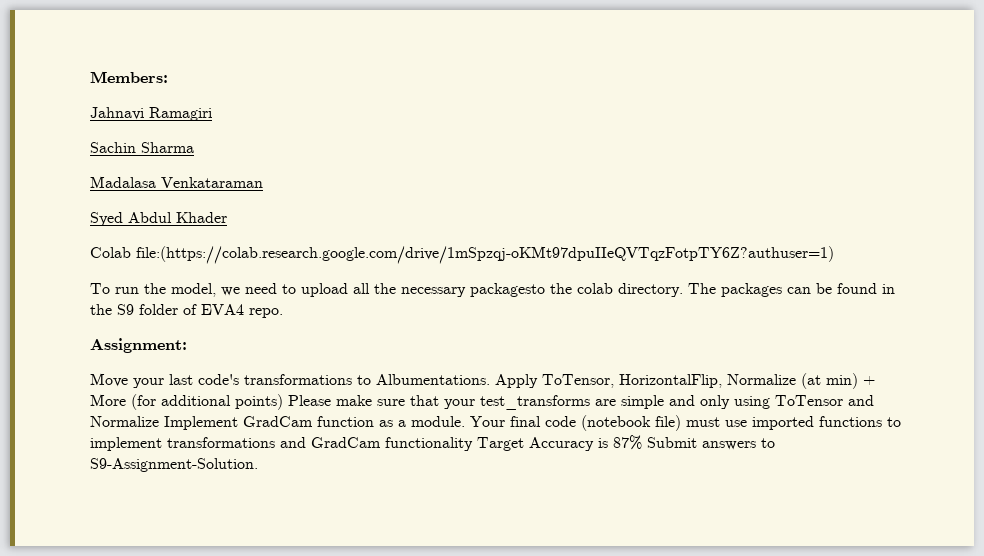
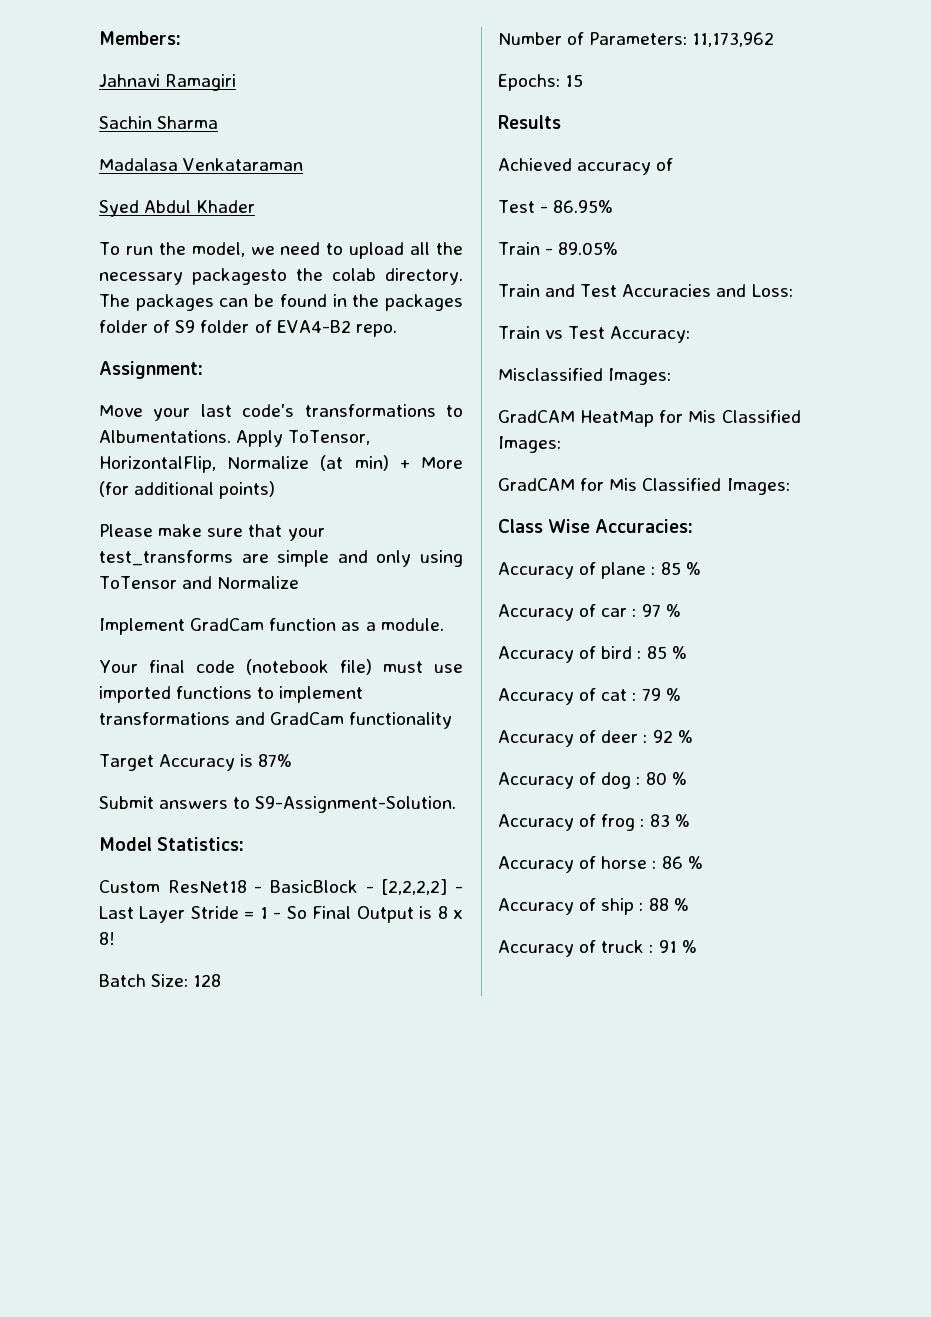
- Colab file:(https://colab.research.google.com/drive/1mSpzqj-oKMt97dpuIIeQVTqzFotpTY6Z?authuser=1)
- The packages can be found in the S9 folder of EVA4 repo.
+ The packages can be found in the packages folder of S9 folder of EVA4-B2 repo.
- Apply ToTensor, HorizontalFlip, Normalize (at min) + More (for additional points) Please make sure that your test_transforms are simple and only using ToTensor and Normalize Implement GradCam function as a module. Your final code (notebook file) must use imported functions to implement transformations and GradCam functionality Target Accuracy is 87% Submit answers to S9-Assignment-Solution.
+ Apply ToTensor, HorizontalFlip, Normalize (at min) + More (for additional points)
+ Please make sure that your test_transforms are simple and only using ToTensor and Normalize
+ Implement GradCam function as a module.
+ Your final code (notebook file) must use imported functions to implement transformations and GradCam functionality
+ Target Accuracy is 87%
+ Submit answers to S9-Assignment-Solution.
+ Model Statistics:
+ Custom ResNet18 - BasicBlock - [2,2,2,2] - Last Layer Stride = 1 - So Final Output is 8 x 8!
+ Batch Size: 128
+ Number of Parameters: 11,173,962
+ Epochs: 15
+ Results
+ Achieved accuracy of
+ Test - 86.95%
+ Train - 89.05%
+ Train and Test Accuracies and Loss:
+ Train vs Test Accuracy:
+ Misclassified Images:
+ GradCAM HeatMap for Mis Classified Images:
+ GradCAM for Mis Classified Images:
+ Class Wise Accuracies:
+ Accuracy of plane : 85 %
+ Accuracy of car : 97 %
+ Accuracy of bird : 85 %
+ Accuracy of cat : 79 %
+ Accuracy of deer : 92 %
+ Accuracy of dog : 80 %
+ Accuracy of frog : 83 %
+ Accuracy of horse : 86 %
+ Accuracy of ship : 88 %
+ Accuracy of truck : 91 %

